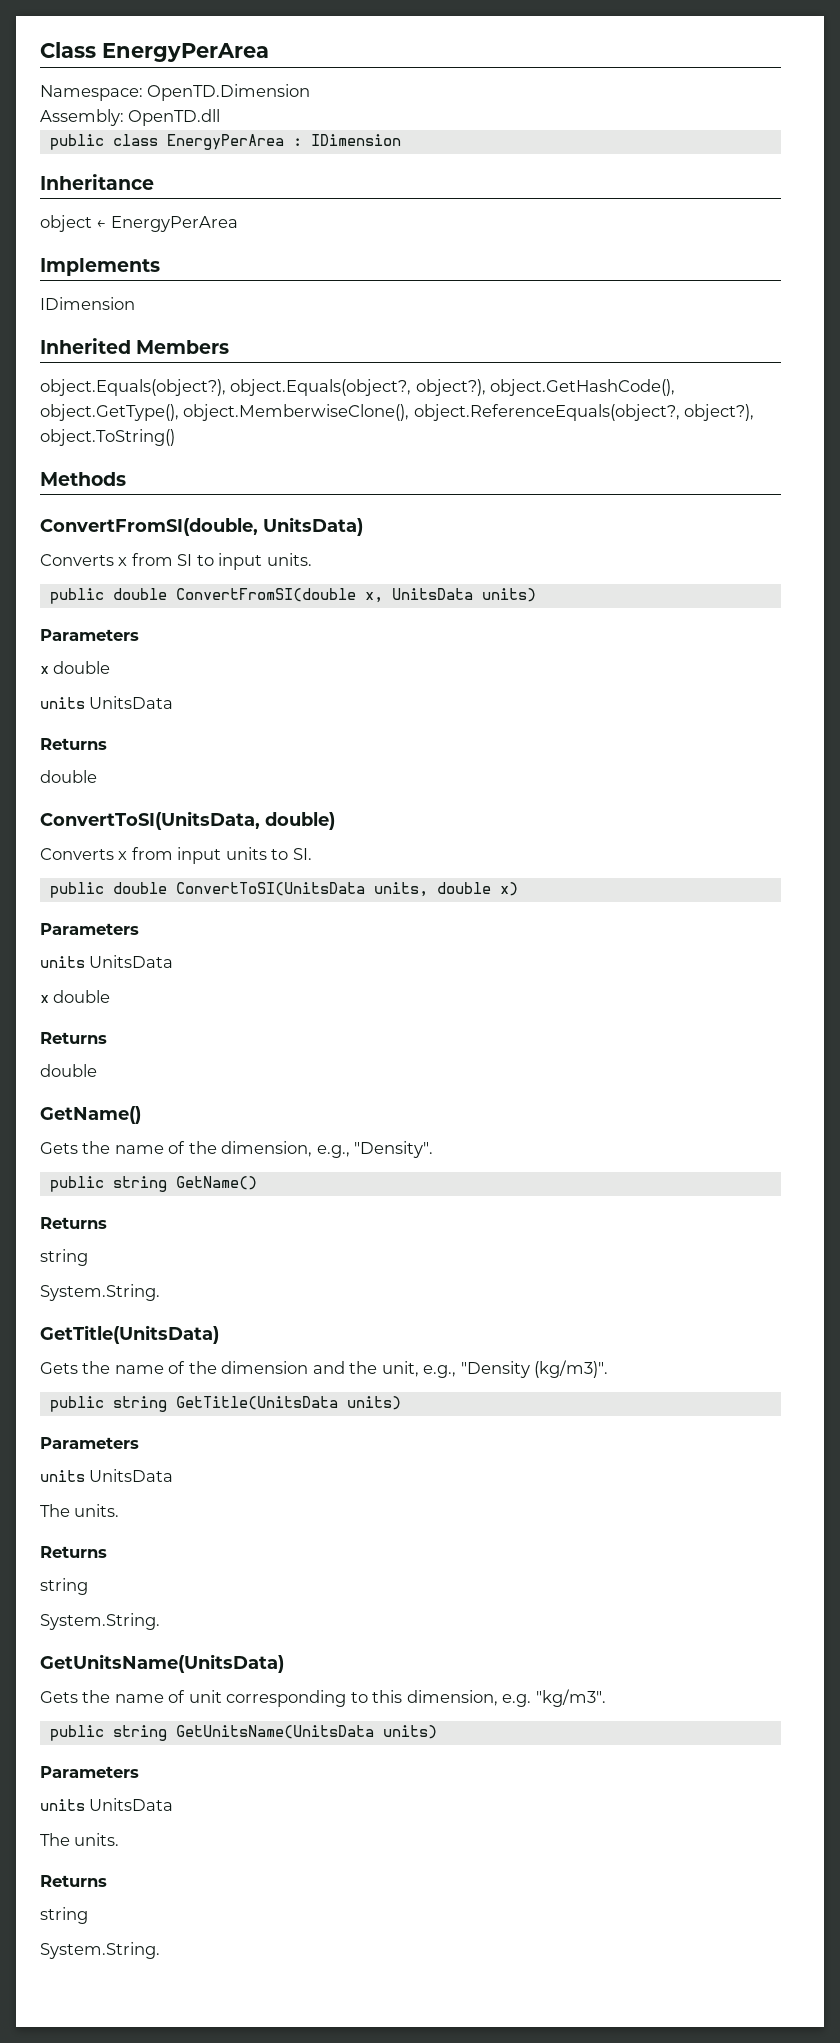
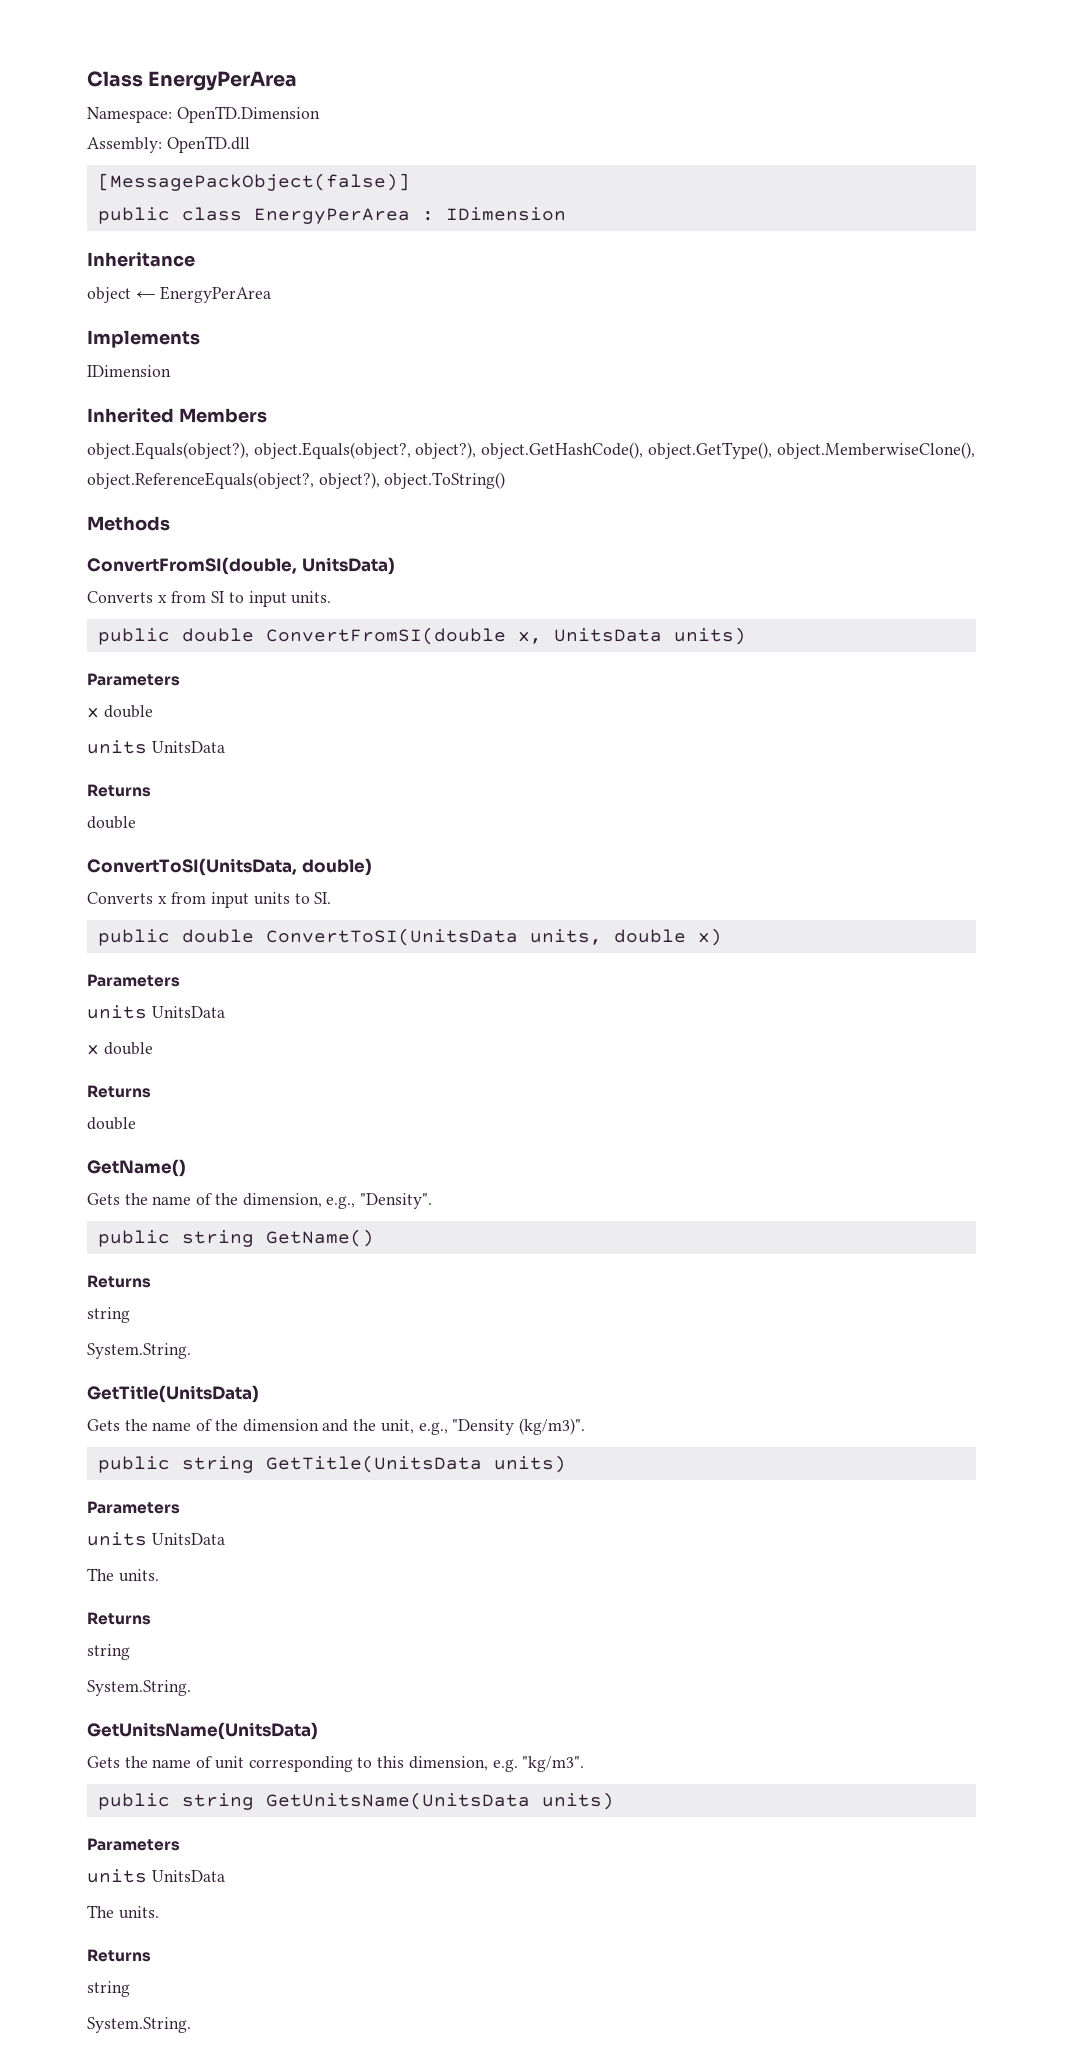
+ [MessagePackObject(false)]

